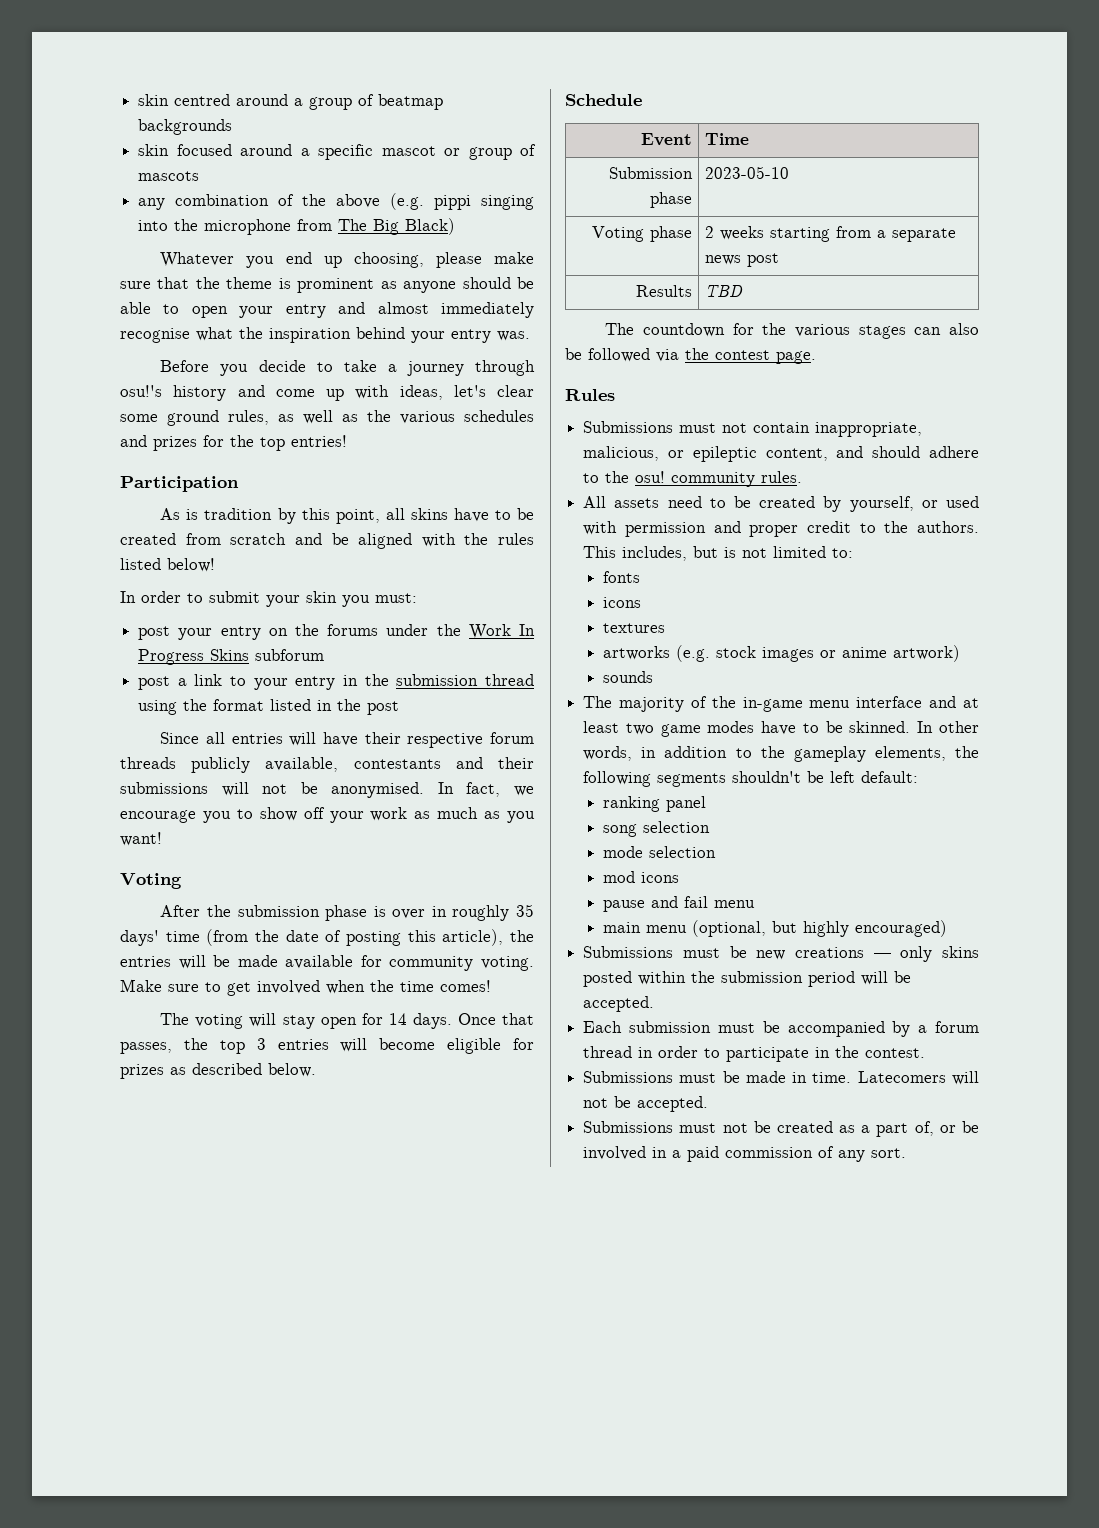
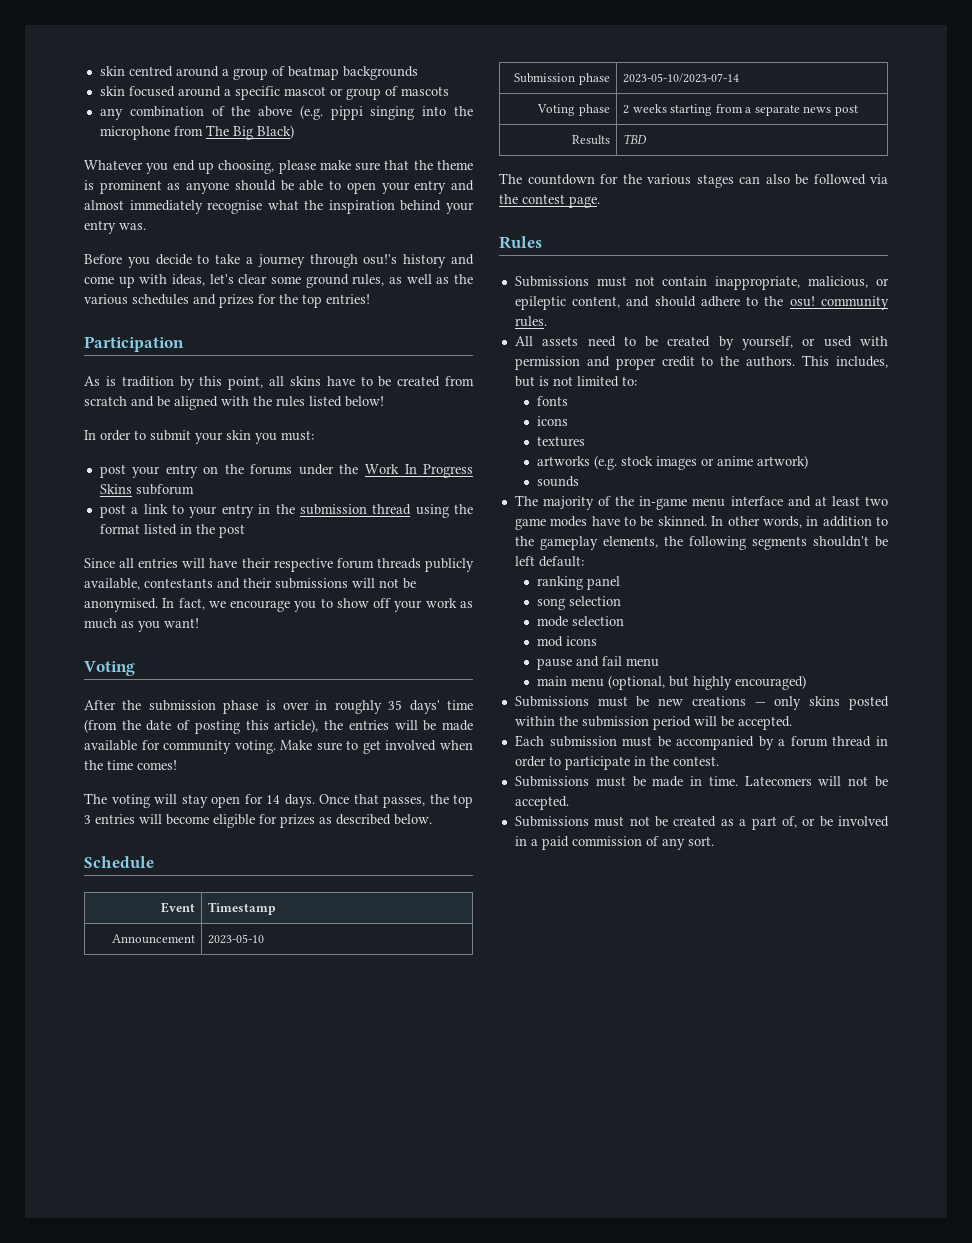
- Event | Time
+ Event | Timestamp
+ Announcement | 2023-05-10
- Submission phase | 2023-05-10
+ Submission phase | 2023-05-10/2023-07-14

